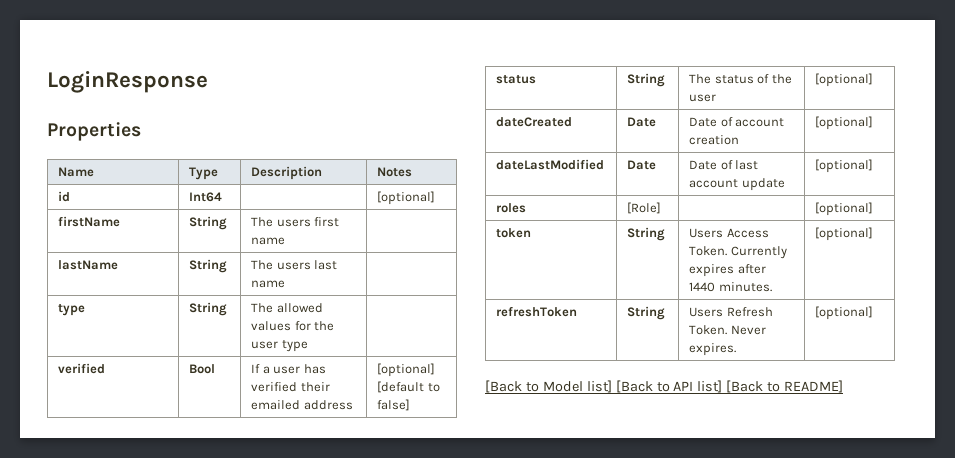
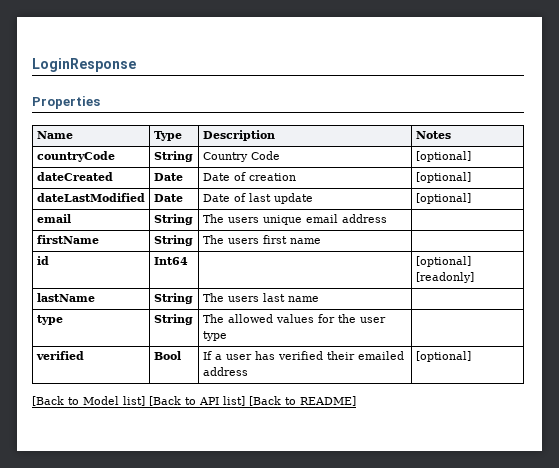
- id | Int64 | | [optional]
+ countryCode | String | Country Code | [optional]
+ dateCreated | Date | Date of creation | [optional]
+ dateLastModified | Date | Date of last update | [optional]
+ email | String | The users unique email address |
+ id | Int64 | | [optional] [readonly]
- verified | Bool | If a user has verified their emailed address | [optional] [default to false]
- status | String | The status of the user | [optional]
- dateCreated | Date | Date of account creation | [optional]
- dateLastModified | Date | Date of last account update | [optional]
- roles | [Role] | | [optional]
- token | String | Users Access Token. Currently expires after 1440 minutes. | [optional]
- refreshToken | String | Users Refresh Token. Never expires. | [optional]
+ verified | Bool | If a user has verified their emailed address | [optional]

